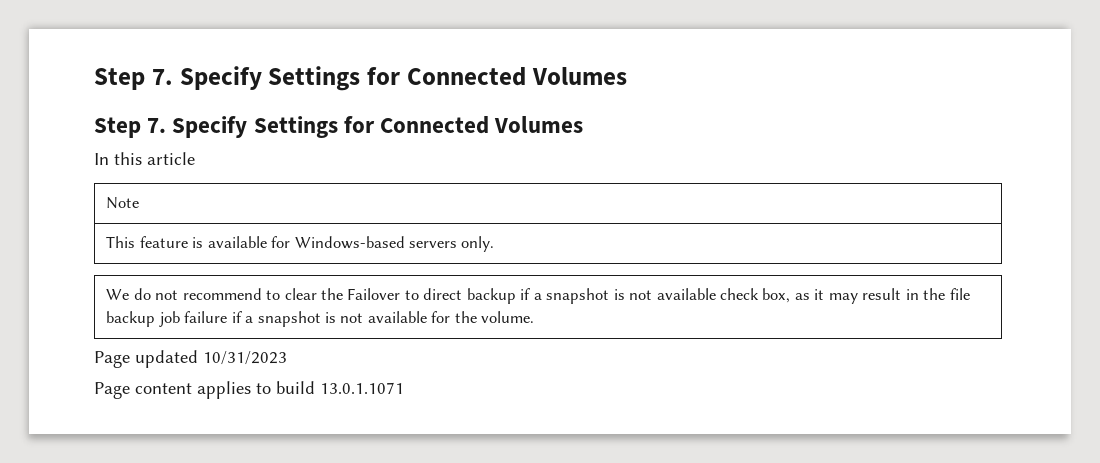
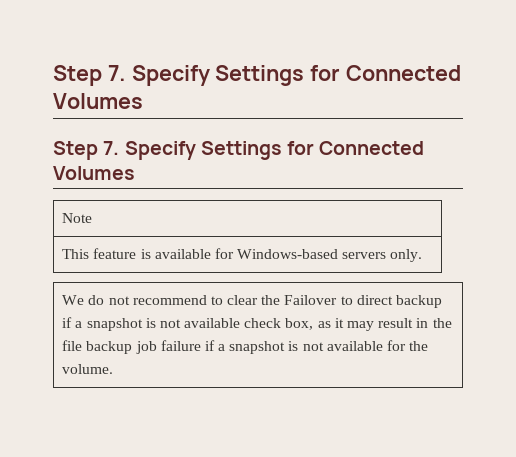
- In this article
- Page updated 10/31/2023
- Page content applies to build 13.0.1.1071

